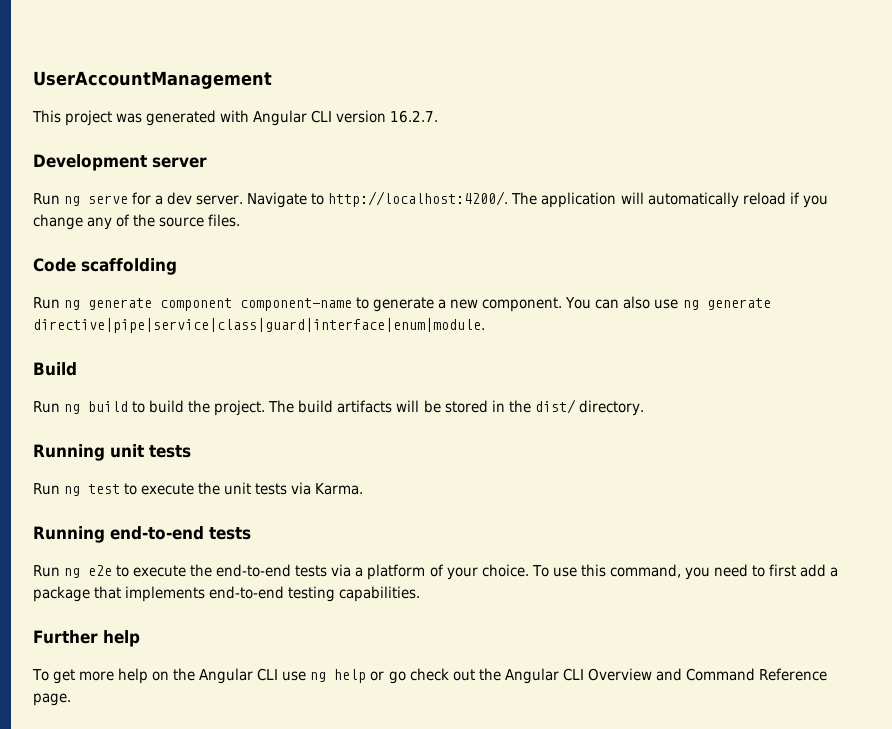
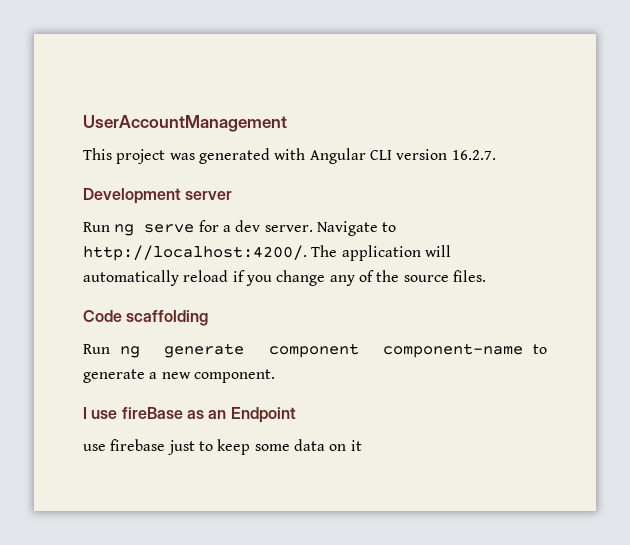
- Run ng generate component component-name to generate a new component. You can also use ng generate directive|pipe|service|class|guard|interface|enum|module.
- Build
- Run ng build to build the project. The build artifacts will be stored in the dist/ directory.
- Running unit tests
- Run ng test to execute the unit tests via Karma.
- Running end-to-end tests
- Run ng e2e to execute the end-to-end tests via a platform of your choice. To use this command, you need to first add a package that implements end-to-end testing capabilities.
- Further help
- To get more help on the Angular CLI use ng help or go check out the Angular CLI Overview and Command Reference page.
+ Run ng generate component component-name to generate a new component.
+ I use fireBase as an Endpoint
+ use firebase just to keep some data on it

